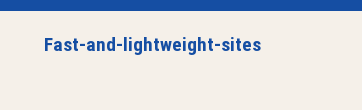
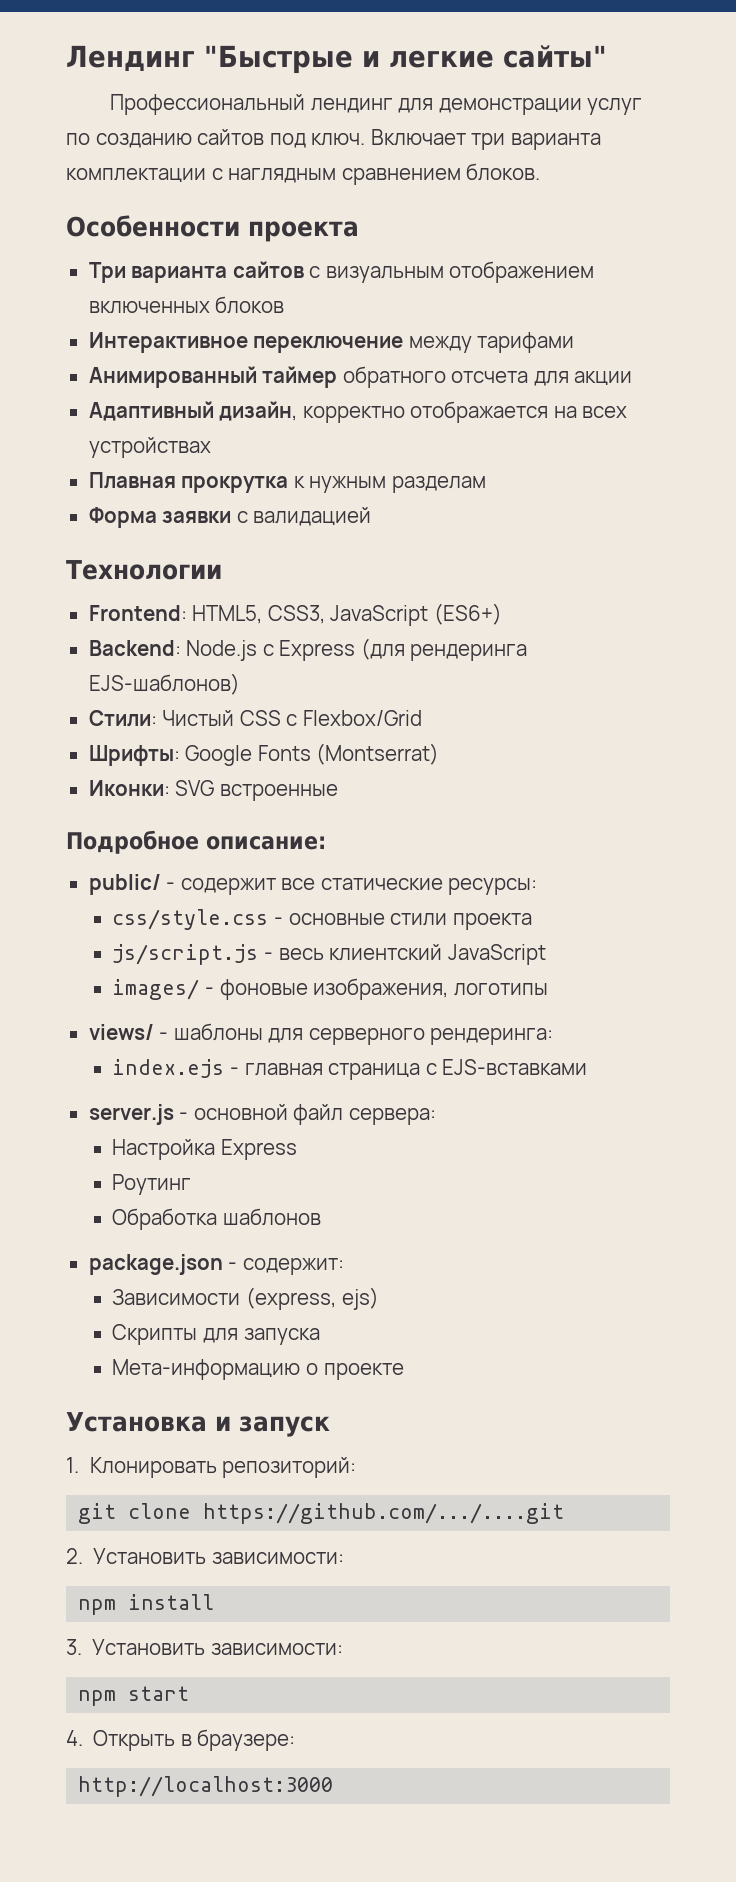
- Fast-and-lightweight-sites
+ Лендинг "Быстрые и легкие сайты"
+ Профессиональный лендинг для демонстрации услуг по созданию сайтов под ключ. Включает три варианта комплектации с наглядным сравнением блоков.
+ Особенности проекта
+ Три варианта сайтов с визуальным отображением включенных блоков
+ Интерактивное переключение между тарифами
+ Анимированный таймер обратного отсчета для акции
+ Адаптивный дизайн, корректно отображается на всех устройствах
+ Плавная прокрутка к нужным разделам
+ Форма заявки с валидацией
+ Технологии
+ Frontend: HTML5, CSS3, JavaScript (ES6+)
+ Backend: Node.js с Express (для рендеринга EJS-шаблонов)
+ Стили: Чистый CSS с Flexbox/Grid
+ Шрифты: Google Fonts (Montserrat)
+ Иконки: SVG встроенные
+ Подробное описание:
+ public/ - содержит все статические ресурсы:
+ css/style.css - основные стили проекта
+ js/script.js - весь клиентский JavaScript
+ images/ - фоновые изображения, логотипы
+ views/ - шаблоны для серверного рендеринга:
+ index.ejs - главная страница с EJS-вставками
+ server.js - основной файл сервера:
+ Настройка Express
+ Роутинг
+ Обработка шаблонов
+ package.json - содержит:
+ Зависимости (express, ejs)
+ Скрипты для запуска
+ Мета-информацию о проекте
+ Установка и запуск
+ 1. Клонировать репозиторий:
+ git clone https://github.com/.../....git
+ 2. Установить зависимости:
+ npm install
+ 3. Установить зависимости:
+ npm start
+ 4. Открыть в браузере:
+ http://localhost:3000

